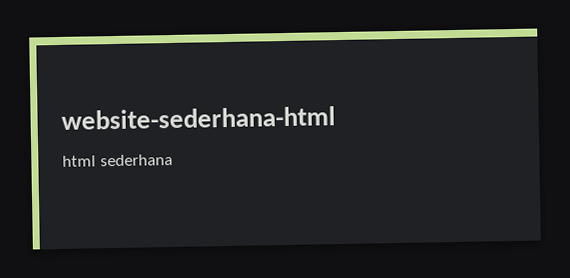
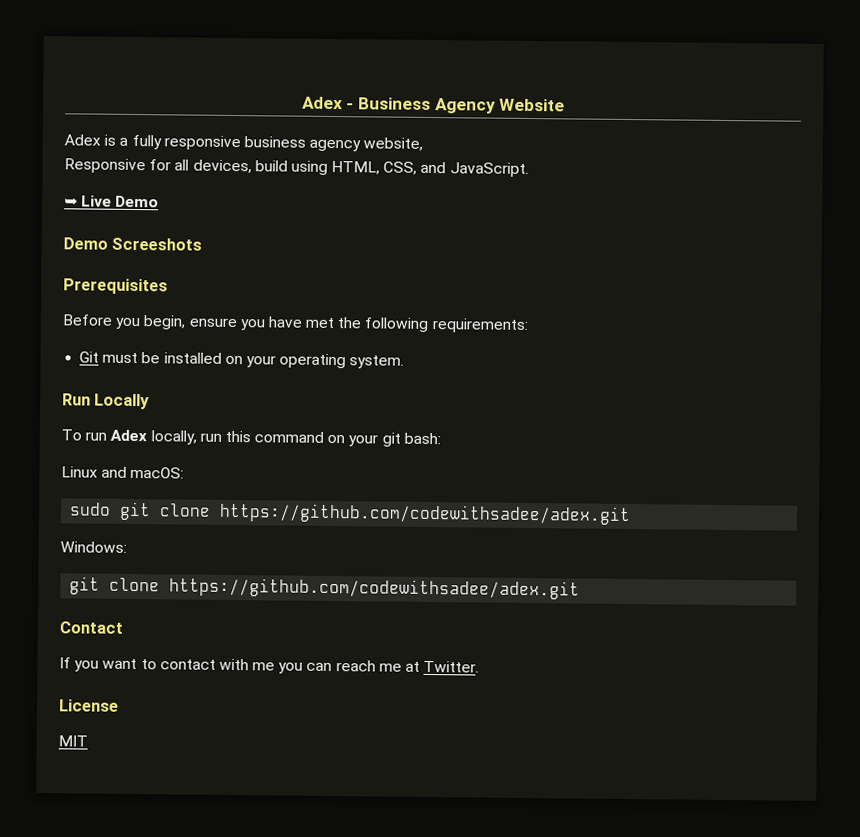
- website-sederhana-html
- html sederhana
+ Adex - Business Agency Website
+ Adex is a fully responsive business agency website,
+ Responsive for all devices, build using HTML, CSS, and JavaScript.
+ ➥ Live Demo
+ Demo Screeshots
+ Prerequisites
+ Before you begin, ensure you have met the following requirements:
+ Git must be installed on your operating system.
+ Run Locally
+ To run Adex locally, run this command on your git bash:
+ Linux and macOS:
+ sudo git clone https://github.com/codewithsadee/adex.git
+ Windows:
+ git clone https://github.com/codewithsadee/adex.git
+ Contact
+ If you want to contact with me you can reach me at Twitter.
+ License
+ MIT

